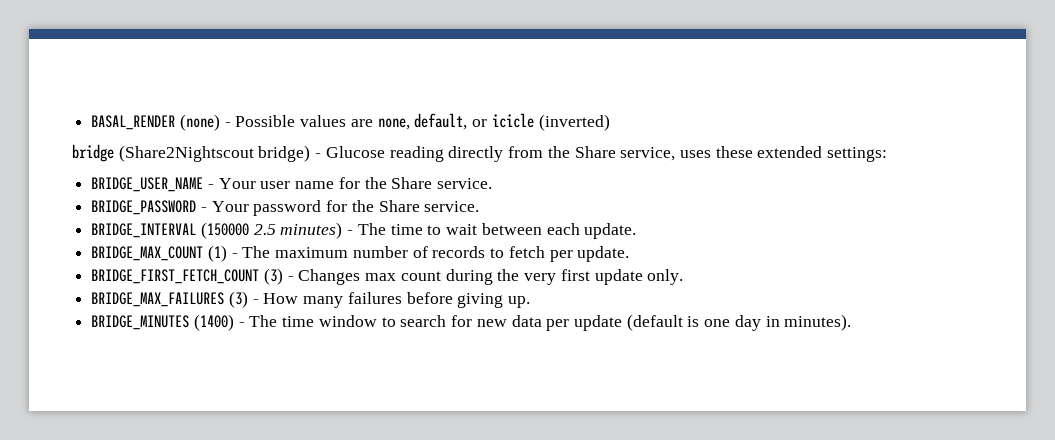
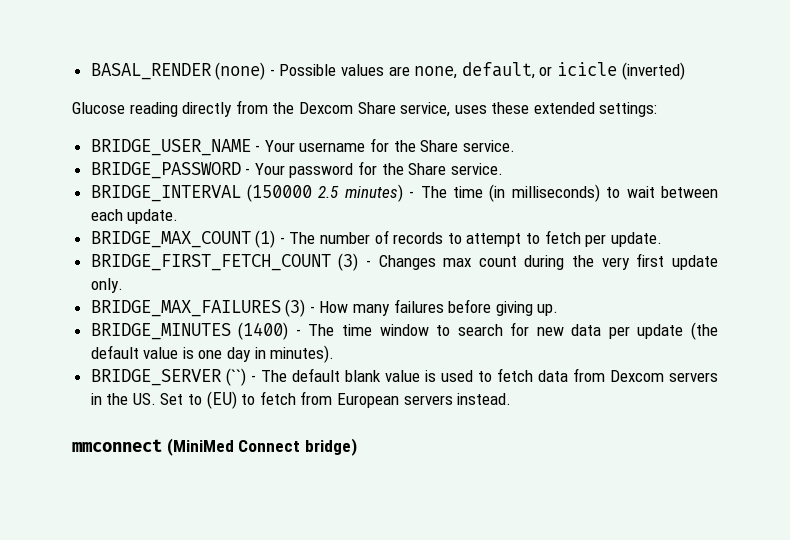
- bridge (Share2Nightscout bridge) - Glucose reading directly from the Share service, uses these extended settings:
+ Glucose reading directly from the Dexcom Share service, uses these extended settings:
- BRIDGE_USER_NAME - Your user name for the Share service.
+ BRIDGE_USER_NAME - Your username for the Share service.
- BRIDGE_INTERVAL (150000 2.5 minutes) - The time to wait between each update.
+ BRIDGE_INTERVAL (150000 2.5 minutes) - The time (in milliseconds) to wait between each update.
- BRIDGE_MAX_COUNT (1) - The maximum number of records to fetch per update.
+ BRIDGE_MAX_COUNT (1) - The number of records to attempt to fetch per update.
- BRIDGE_MINUTES (1400) - The time window to search for new data per update (default is one day in minutes).
+ BRIDGE_MINUTES (1400) - The time window to search for new data per update (the default value is one day in minutes).
+ BRIDGE_SERVER (``) - The default blank value is used to fetch data from Dexcom servers in the US. Set to (EU) to fetch from European servers instead.
+ mmconnect (MiniMed Connect bridge)

